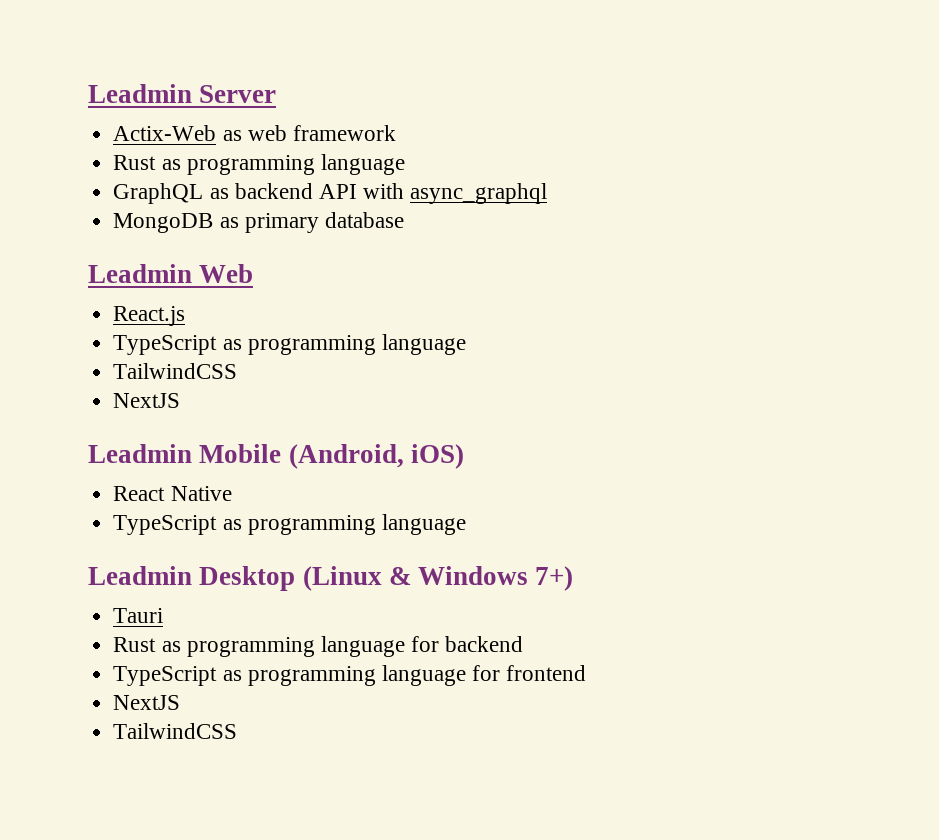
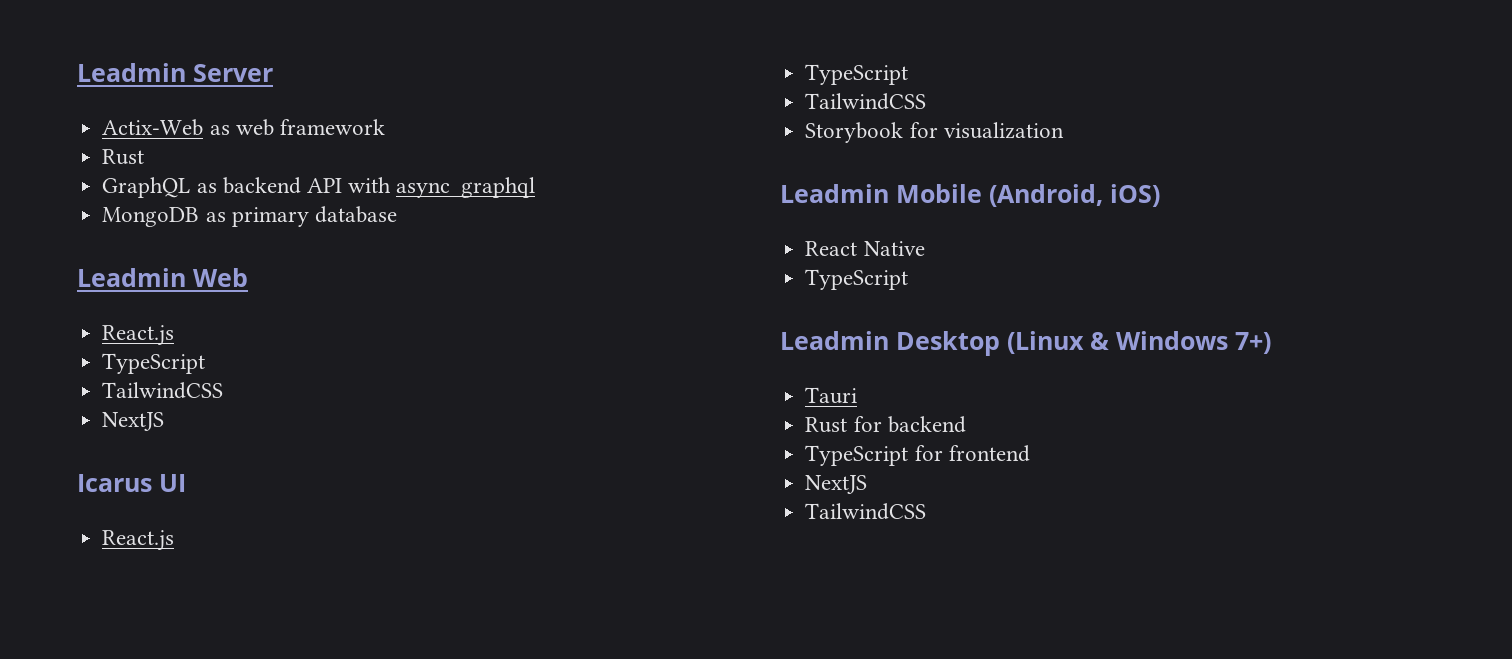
  Actix-Web as web framework
- Rust as programming language
+ Rust
  Leadmin Web
  React.js
- TypeScript as programming language
+ TypeScript
+ Icarus UI
+ React.js
+ TypeScript
+ TailwindCSS
+ Storybook for visualization
  React Native
- TypeScript as programming language
+ TypeScript
- Rust as programming language for backend
+ Rust for backend
- TypeScript as programming language for frontend
+ TypeScript for frontend

